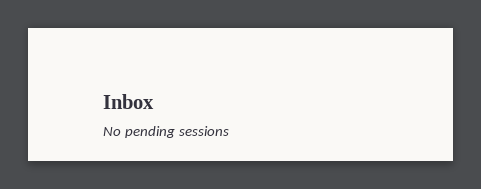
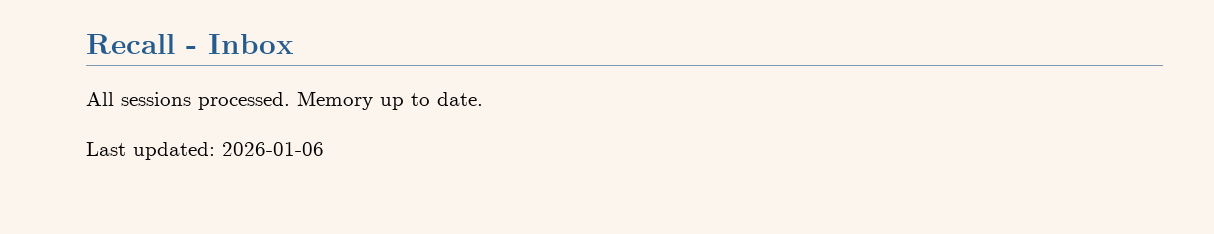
- Inbox
+ Recall - Inbox
- No pending sessions
+ All sessions processed. Memory up to date.
+ Last updated: 2026-01-06

